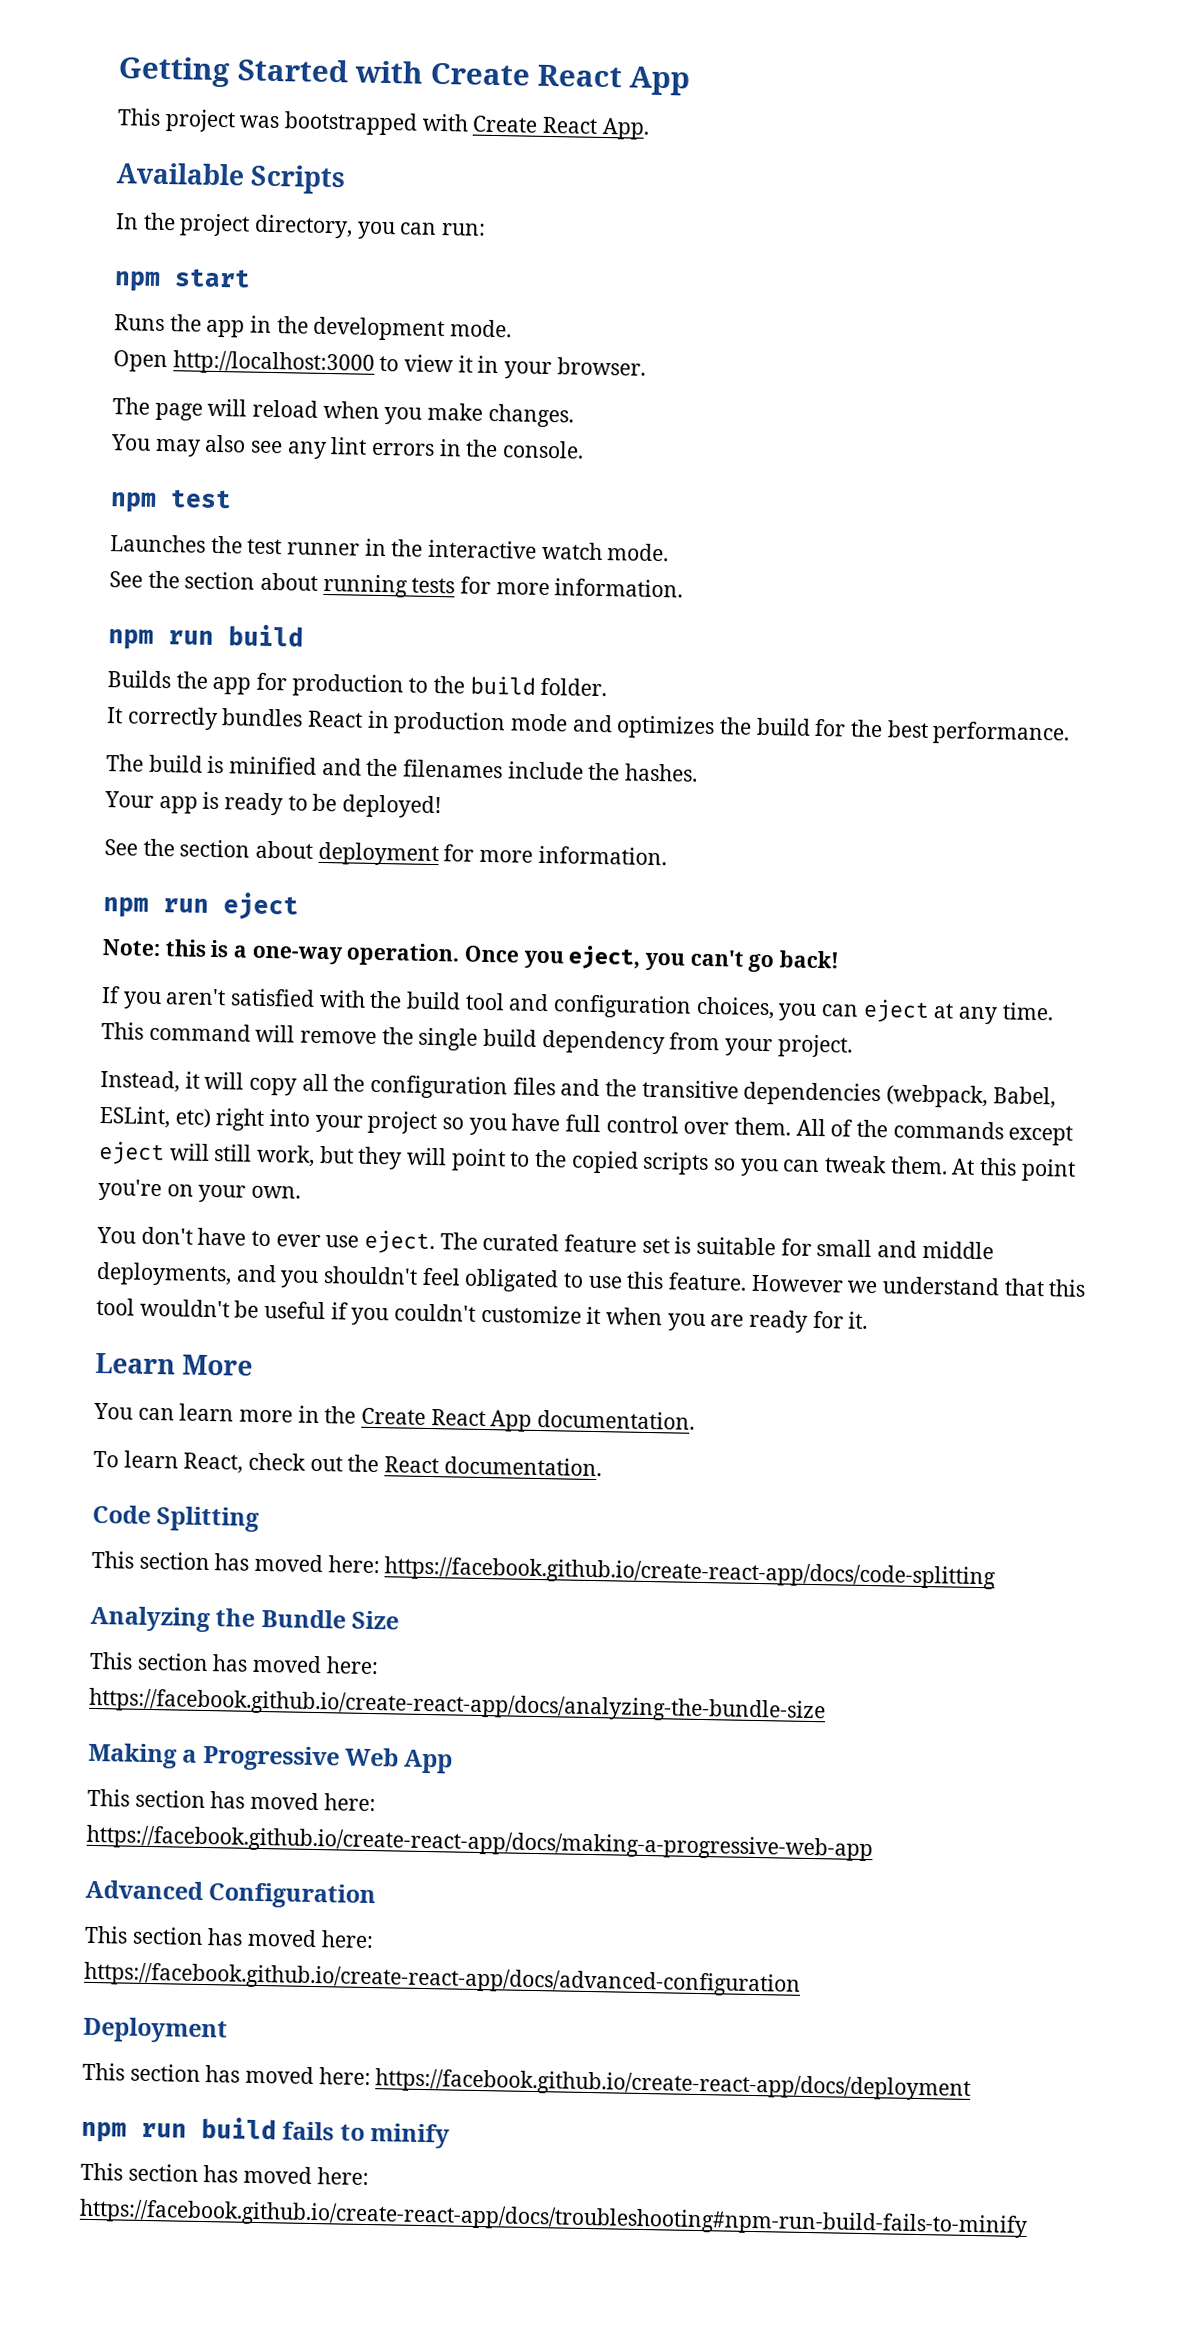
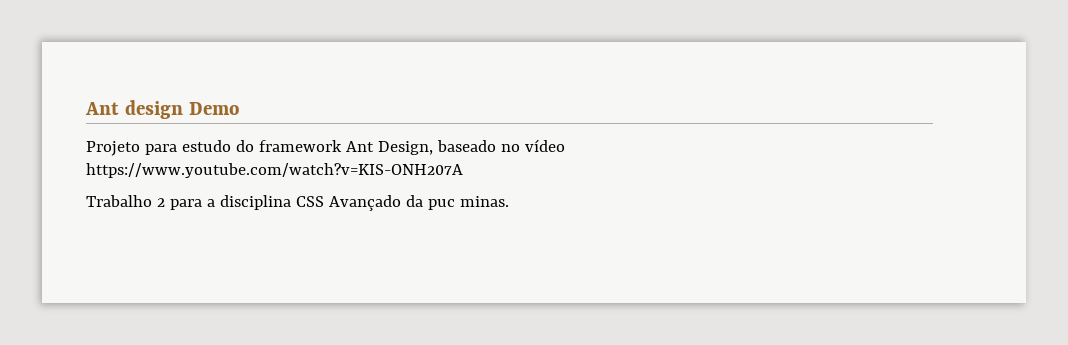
- Getting Started with Create React App
- This project was bootstrapped with Create React App.
- Available Scripts
- In the project directory, you can run:
- npm start
- Runs the app in the development mode.
- Open http://localhost:3000 to view it in your browser.
- The page will reload when you make changes.
- You may also see any lint errors in the console.
- npm test
- Launches the test runner in the interactive watch mode.
- See the section about running tests for more information.
- npm run build
- Builds the app for production to the build folder.
- It correctly bundles React in production mode and optimizes the build for the best performance.
- The build is minified and the filenames include the hashes.
- Your app is ready to be deployed!
- See the section about deployment for more information.
- npm run eject
- Note: this is a one-way operation. Once you eject, you can't go back!
- If you aren't satisfied with the build tool and configuration choices, you can eject at any time. This command will remove the single build dependency from your project.
- Instead, it will copy all the configuration files and the transitive dependencies (webpack, Babel, ESLint, etc) right into your project so you have full control over them. All of the commands except eject will still work, but they will point to the copied scripts so you can tweak them. At this point you're on your own.
- You don't have to ever use eject. The curated feature set is suitable for small and middle deployments, and you shouldn't feel obligated to use this feature. However we understand that this tool wouldn't be useful if you couldn't customize it when you are ready for it.
- Learn More
- You can learn more in the Create React App documentation.
- To learn React, check out the React documentation.
- Code Splitting
- This section has moved here: https://facebook.github.io/create-react-app/docs/code-splitting
- Analyzing the Bundle Size
- This section has moved here: https://facebook.github.io/create-react-app/docs/analyzing-the-bundle-size
- Making a Progressive Web App
- This section has moved here: https://facebook.github.io/create-react-app/docs/making-a-progressive-web-app
- Advanced Configuration
- This section has moved here: https://facebook.github.io/create-react-app/docs/advanced-configuration
- Deployment
- This section has moved here: https://facebook.github.io/create-react-app/docs/deployment
- npm run build fails to minify
- This section has moved here: https://facebook.github.io/create-react-app/docs/troubleshooting#npm-run-build-fails-to-minify
+ Ant design Demo
+ Projeto para estudo do framework Ant Design, baseado no vídeo https://www.youtube.com/watch?v=KIS-ONH207A
+ Trabalho 2 para a disciplina CSS Avançado da puc minas.

